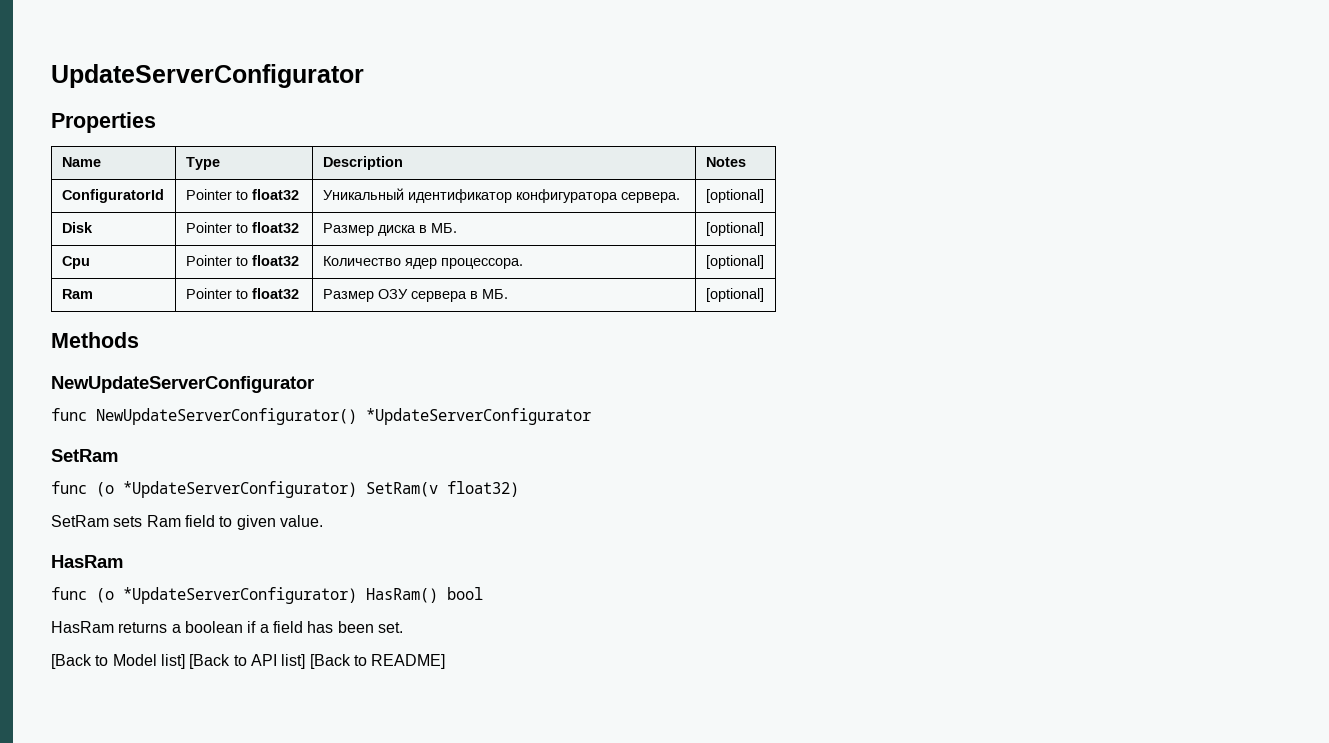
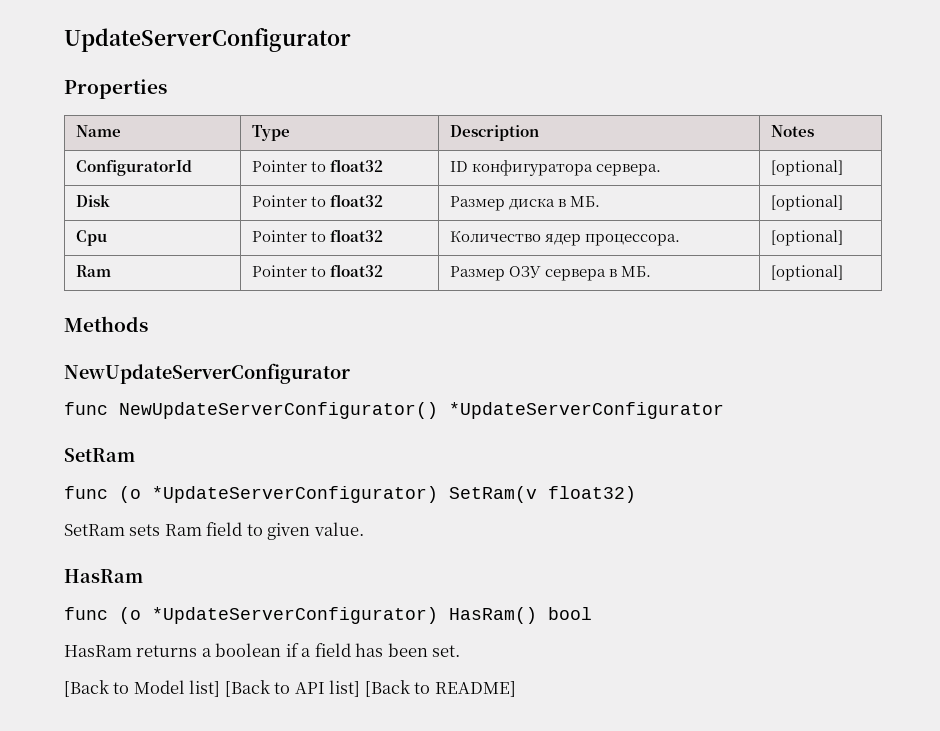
- ConfiguratorId | Pointer to float32 | Уникальный идентификатор конфигуратора сервера. | [optional]
+ ConfiguratorId | Pointer to float32 | ID конфигуратора сервера. | [optional]

